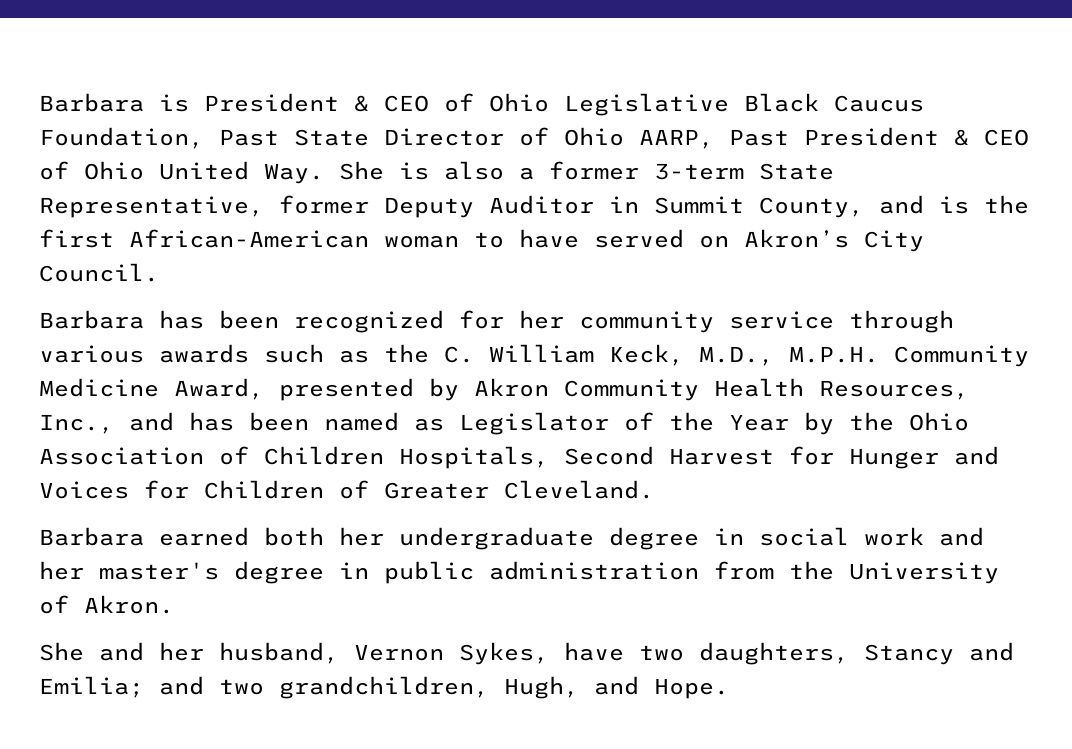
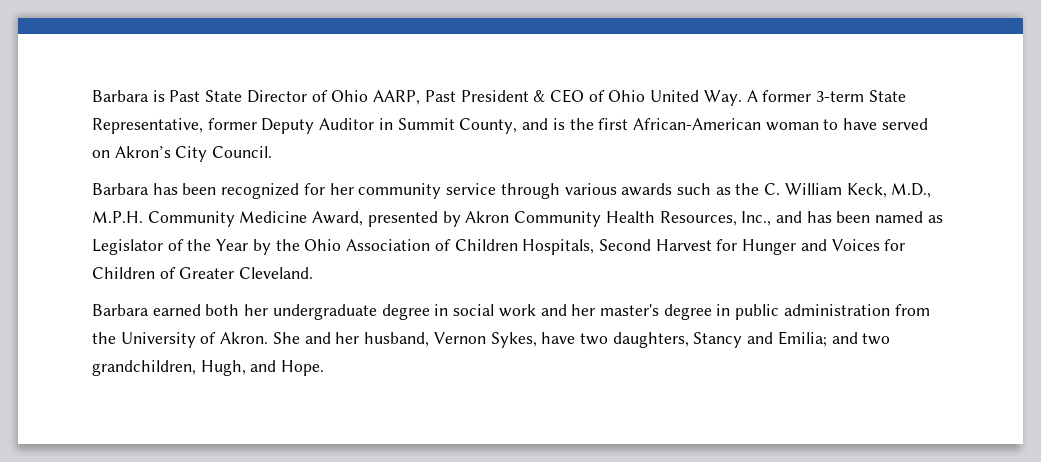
- Barbara is President & CEO of Ohio Legislative Black Caucus Foundation, Past State Director of Ohio AARP, Past President & CEO of Ohio United Way. She is also a former 3-term State Representative, former Deputy Auditor in Summit County, and is the first African-American woman to have served on Akron’s City Council.
+ Barbara is Past State Director of Ohio AARP, Past President & CEO of Ohio United Way. A former 3-term State Representative, former Deputy Auditor in Summit County, and is the first African-American woman to have served on Akron’s City Council.
- Barbara earned both her undergraduate degree in social work and her master's degree in public administration from the University of Akron.
- She and her husband, Vernon Sykes, have two daughters, Stancy and Emilia; and two grandchildren, Hugh, and Hope.
+ Barbara earned both her undergraduate degree in social work and her master's degree in public administration from the University of Akron. She and her husband, Vernon Sykes, have two daughters, Stancy and Emilia; and two grandchildren, Hugh, and Hope.

